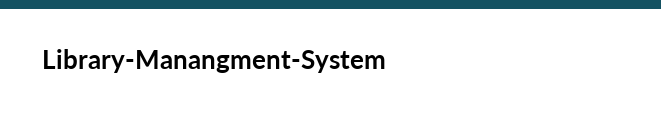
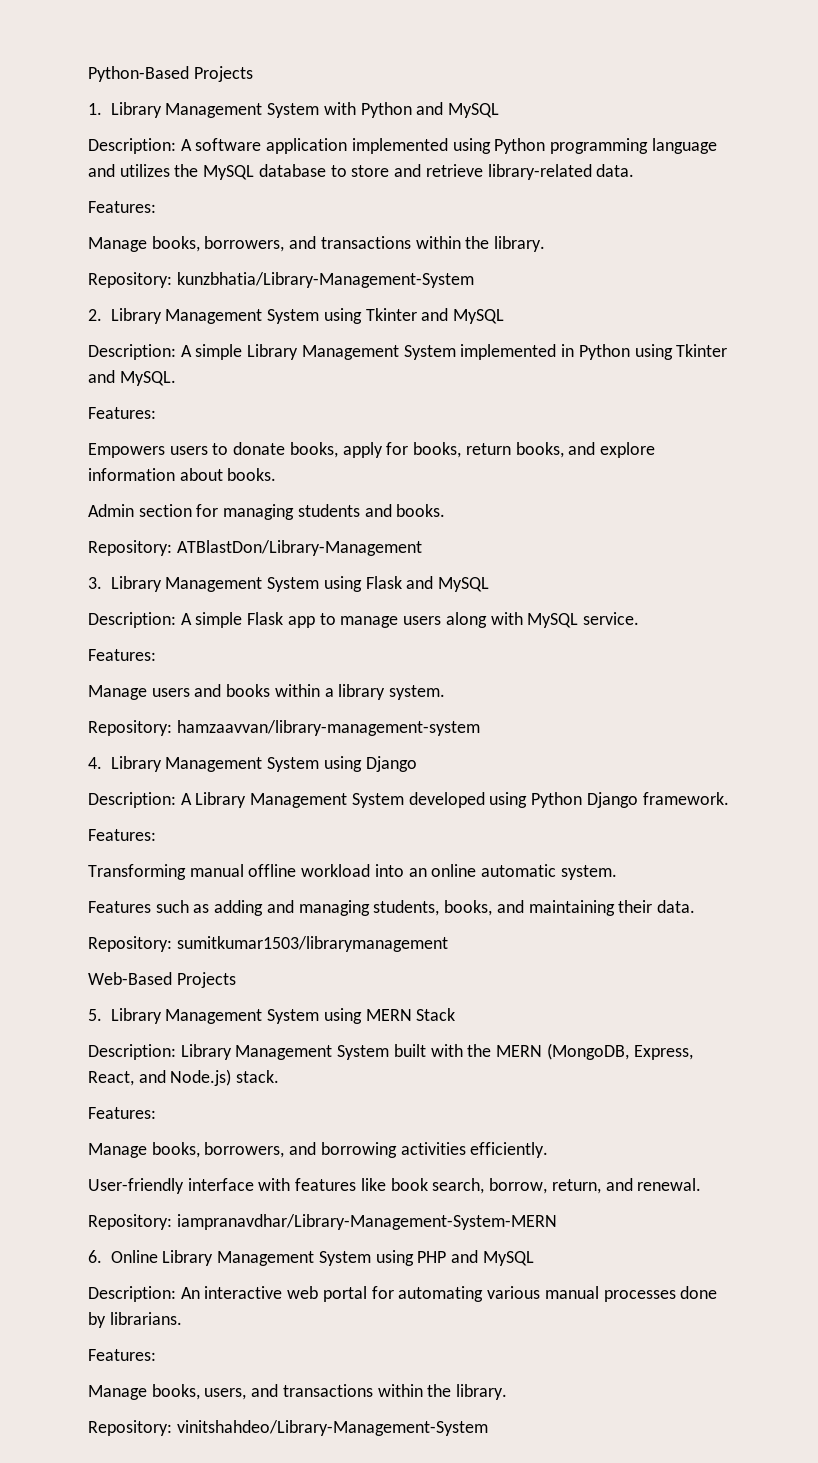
- Library-Manangment-System
+ Python-Based Projects
+ 1. Library Management System with Python and MySQL
+ Description: A software application implemented using Python programming language and utilizes the MySQL database to store and retrieve library-related data.
+ Features:
+ Manage books, borrowers, and transactions within the library.
+ Repository: kunzbhatia/Library-Management-System
+ 2. Library Management System using Tkinter and MySQL
+ Description: A simple Library Management System implemented in Python using Tkinter and MySQL.
+ Features:
+ Empowers users to donate books, apply for books, return books, and explore information about books.
+ Admin section for managing students and books.
+ Repository: ATBlastDon/Library-Management
+ 3. Library Management System using Flask and MySQL
+ Description: A simple Flask app to manage users along with MySQL service.
+ Features:
+ Manage users and books within a library system.
+ Repository: hamzaavvan/library-management-system
+ 4. Library Management System using Django
+ Description: A Library Management System developed using Python Django framework.
+ Features:
+ Transforming manual offline workload into an online automatic system.
+ Features such as adding and managing students, books, and maintaining their data.
+ Repository: sumitkumar1503/librarymanagement
+ Web-Based Projects
+ 5. Library Management System using MERN Stack
+ Description: Library Management System built with the MERN (MongoDB, Express, React, and Node.js) stack.
+ Features:
+ Manage books, borrowers, and borrowing activities efficiently.
+ User-friendly interface with features like book search, borrow, return, and renewal.
+ Repository: iampranavdhar/Library-Management-System-MERN
+ 6. Online Library Management System using PHP and MySQL
+ Description: An interactive web portal for automating various manual processes done by librarians.
+ Features:
+ Manage books, users, and transactions within the library.
+ Repository: vinitshahdeo/Library-Management-System

